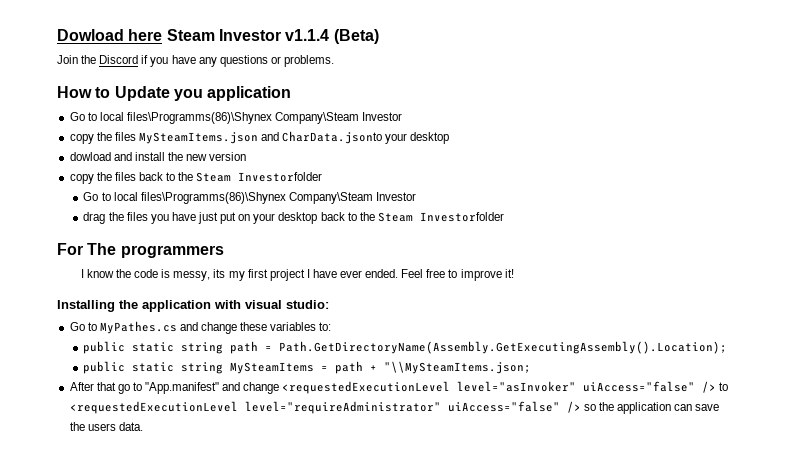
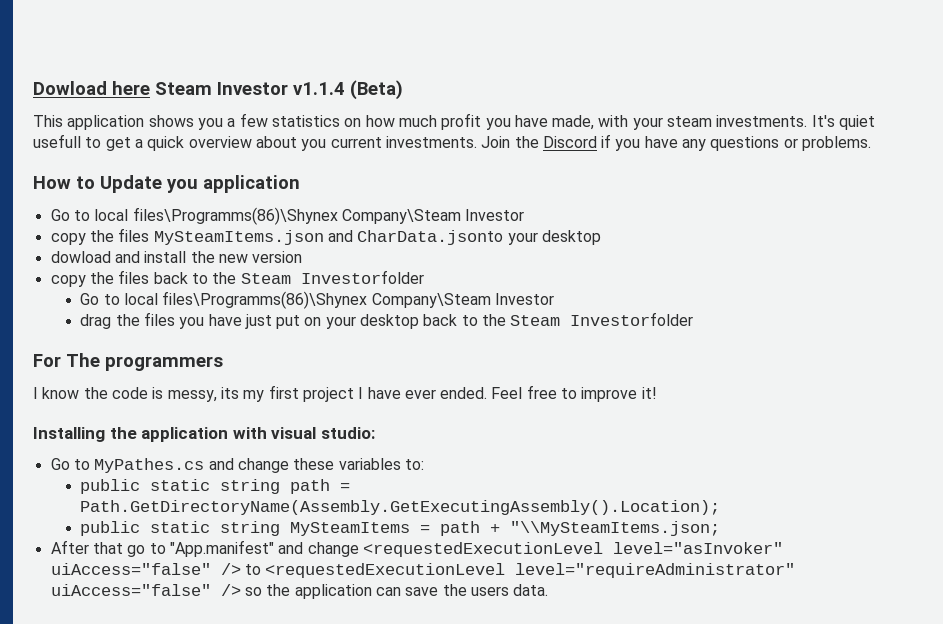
+ This application shows you a few statistics on how much profit you have made, with your steam investments. It's quiet usefull to get a quick overview about you current investments.

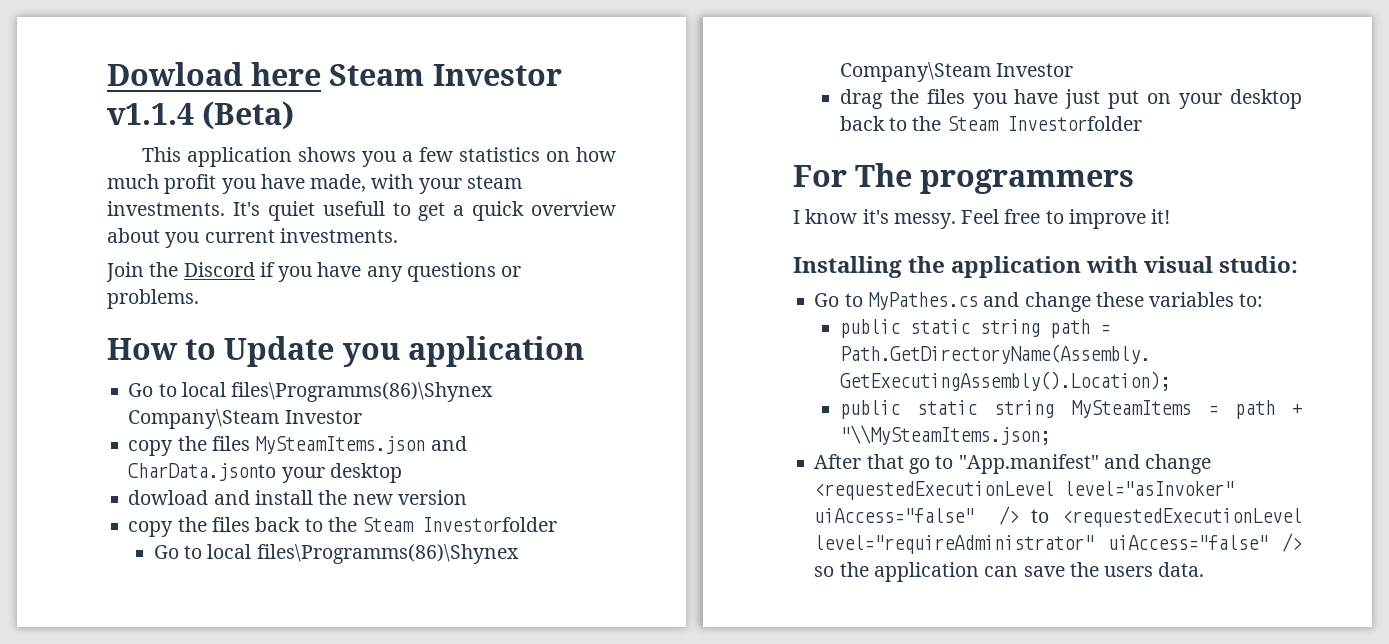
- It's quiet usefull to get a quick overview about you current investments. Join the Discord if you have any questions or problems.
+ It's quiet usefull to get a quick overview about you current investments.
+ Join the Discord if you have any questions or problems.
- I know the code is messy, its my first project I have ever ended.
+ I know it's messy.

